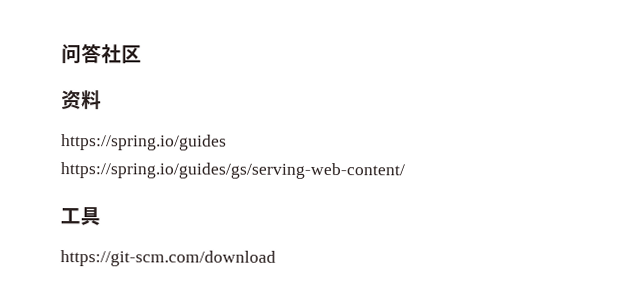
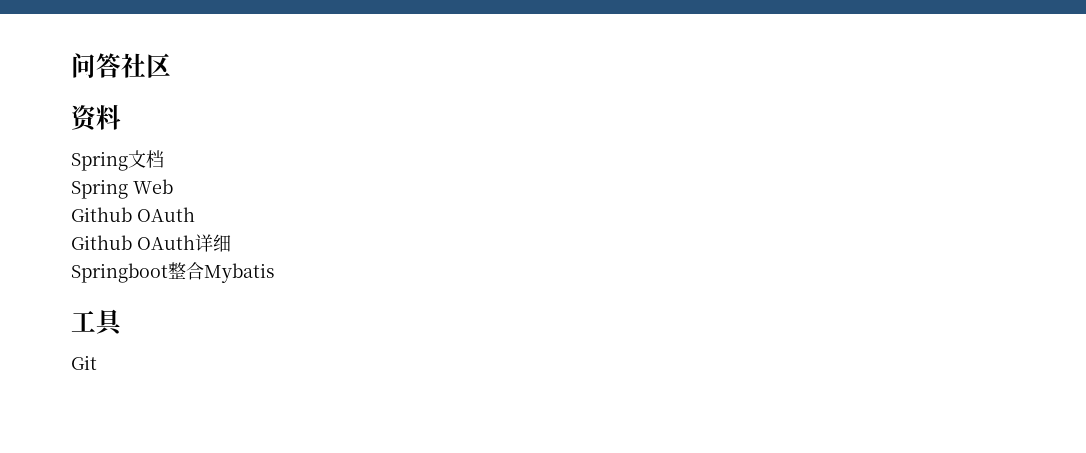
- https://spring.io/guides
- https://spring.io/guides/gs/serving-web-content/
+ Spring文档
+ Spring Web
+ Github OAuth
+ Github OAuth详细
+ Springboot整合Mybatis
- https://git-scm.com/download
+ Git

